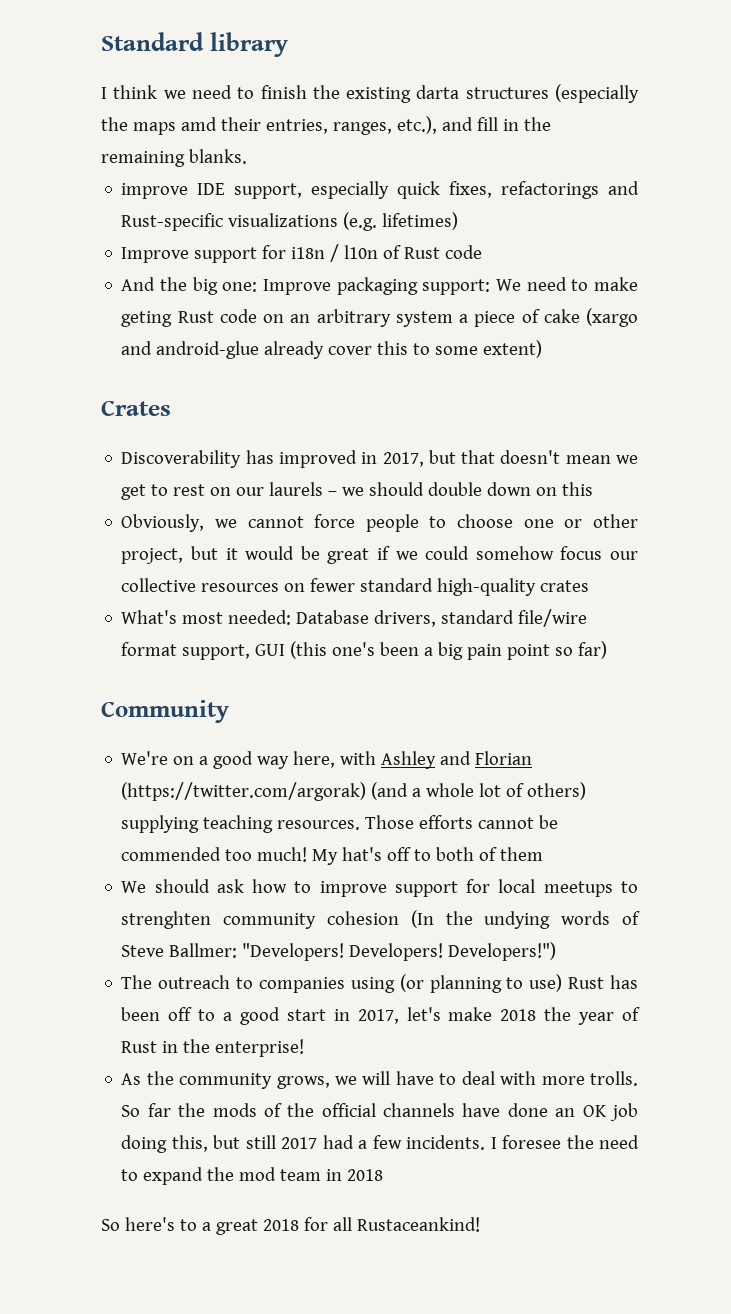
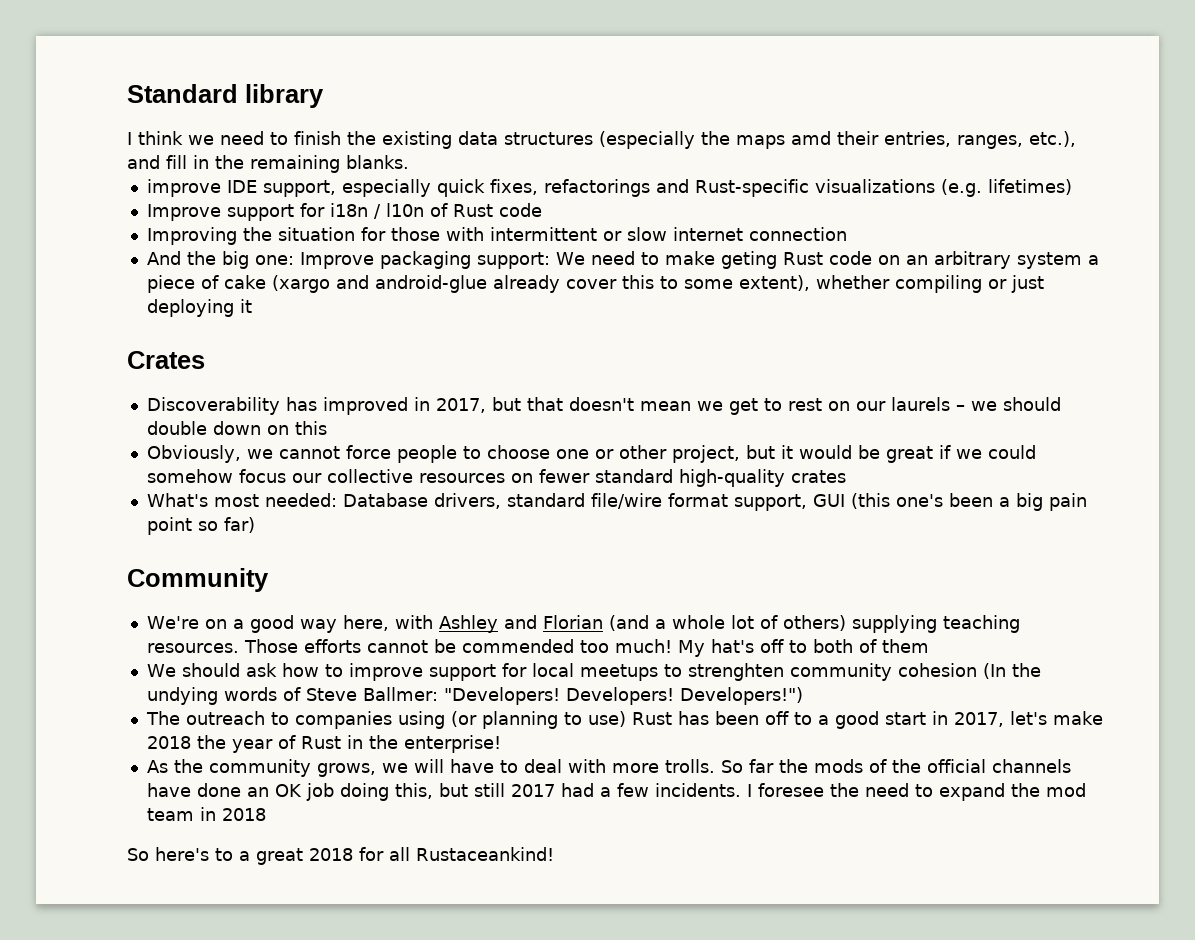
- I think we need to finish the existing darta structures (especially the maps amd their entries, ranges, etc.), and fill in the remaining blanks.
+ I think we need to finish the existing data structures (especially the maps amd their entries, ranges, etc.), and fill in the remaining blanks.
+ Improving the situation for those with intermittent or slow internet connection
- And the big one: Improve packaging support: We need to make geting Rust code on an arbitrary system a piece of cake (xargo and android-glue already cover this to some extent)
+ And the big one: Improve packaging support: We need to make geting Rust code on an arbitrary system a piece of cake (xargo and android-glue already cover this to some extent), whether compiling or just deploying it
- We're on a good way here, with Ashley and Florian (https://twitter.com/argorak) (and a whole lot of others) supplying teaching resources.
+ We're on a good way here, with Ashley and Florian (and a whole lot of others) supplying teaching resources.

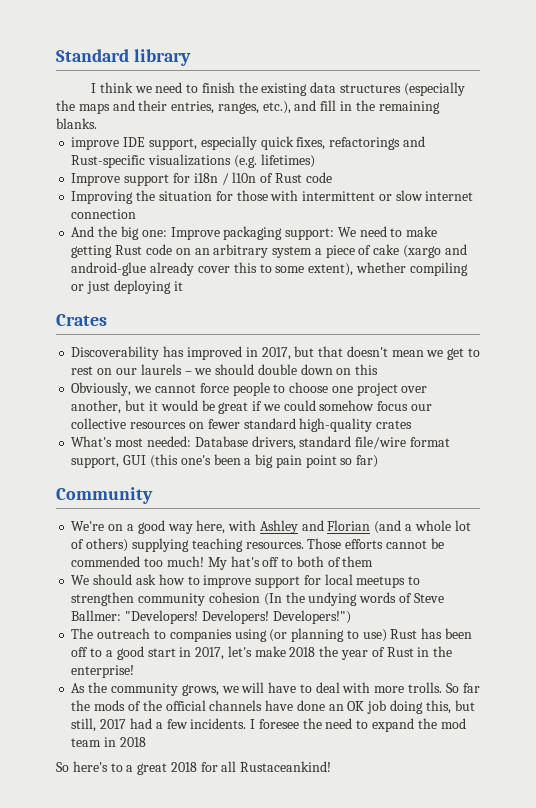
- I think we need to finish the existing data structures (especially the maps amd their entries, ranges, etc.), and fill in the remaining blanks.
+ I think we need to finish the existing data structures (especially the maps and their entries, ranges, etc.), and fill in the remaining blanks.
- And the big one: Improve packaging support: We need to make geting Rust code on an arbitrary system a piece of cake (xargo and android-glue already cover this to some extent), whether compiling or just deploying it
+ And the big one: Improve packaging support: We need to make getting Rust code on an arbitrary system a piece of cake (xargo and android-glue already cover this to some extent), whether compiling or just deploying it
- Obviously, we cannot force people to choose one or other project, but it would be great if we could somehow focus our collective resources on fewer standard high-quality crates
+ Obviously, we cannot force people to choose one project over another, but it would be great if we could somehow focus our collective resources on fewer standard high-quality crates
- We should ask how to improve support for local meetups to strenghten community cohesion (In the undying words of Steve Ballmer: "Developers!
+ We should ask how to improve support for local meetups to strengthen community cohesion (In the undying words of Steve Ballmer: "Developers!
- So far the mods of the official channels have done an OK job doing this, but still 2017 had a few incidents.
+ So far the mods of the official channels have done an OK job doing this, but still, 2017 had a few incidents.

